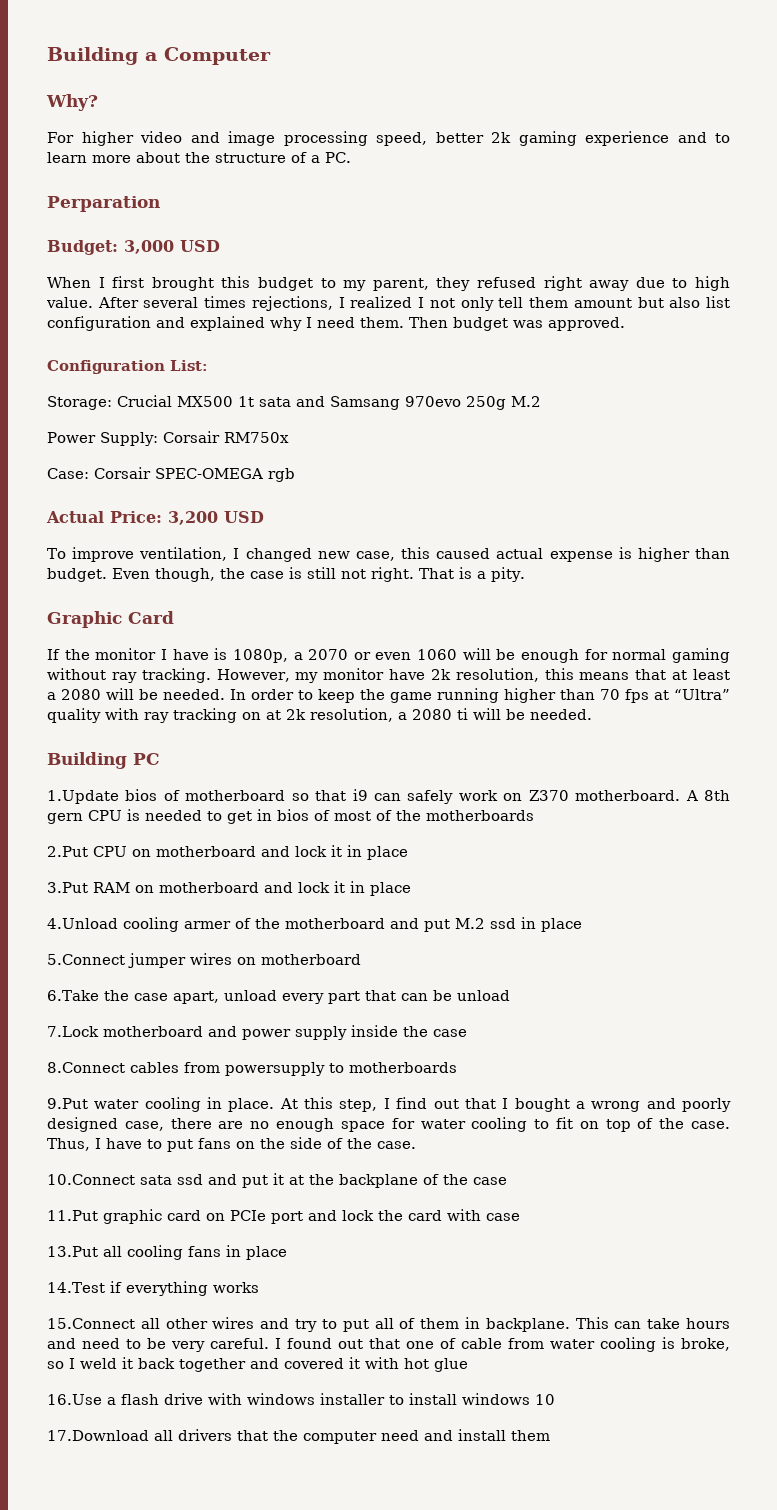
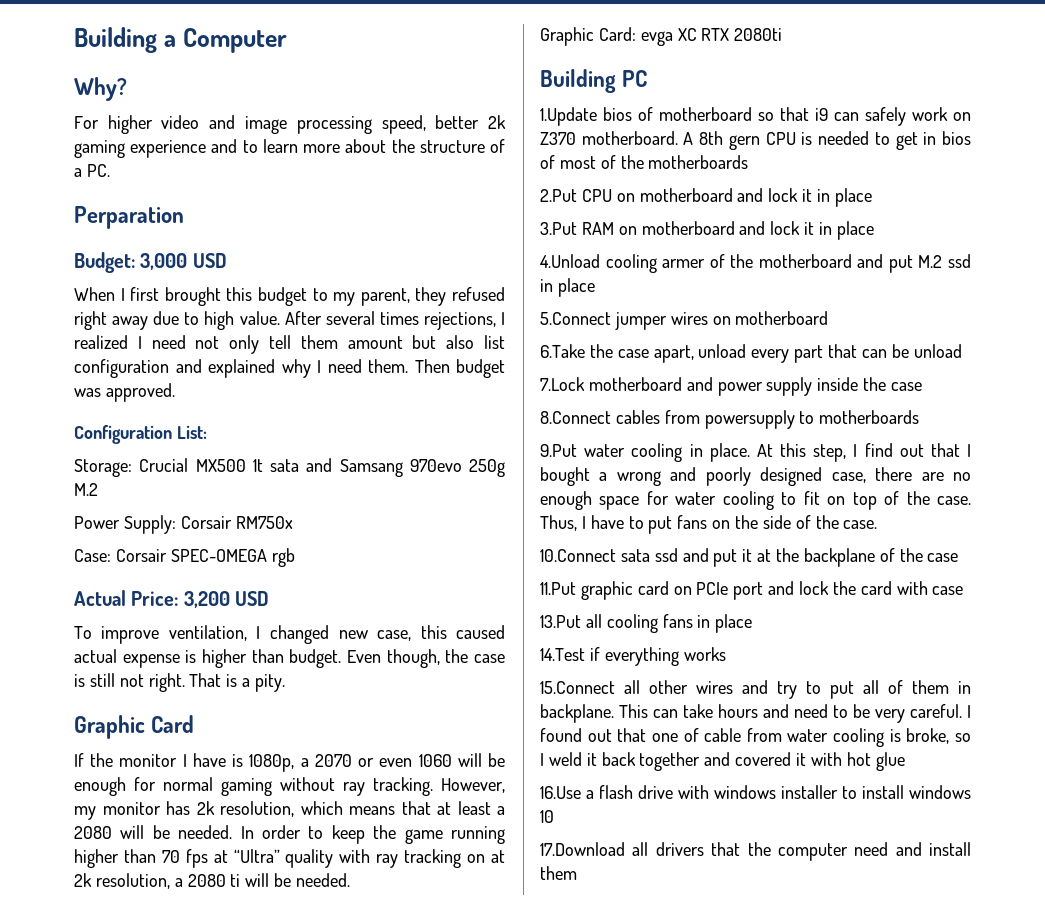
- After several times rejections, I realized I not only tell them amount but also list configuration and explained why I need them.
+ After several times rejections, I realized I need not only tell them amount but also list configuration and explained why I need them.
- However, my monitor have 2k resolution, this means that at least a 2080 will be needed.
+ However, my monitor has 2k resolution, which means that at least a 2080 will be needed.
+ Graphic Card: evga XC RTX 2080ti

